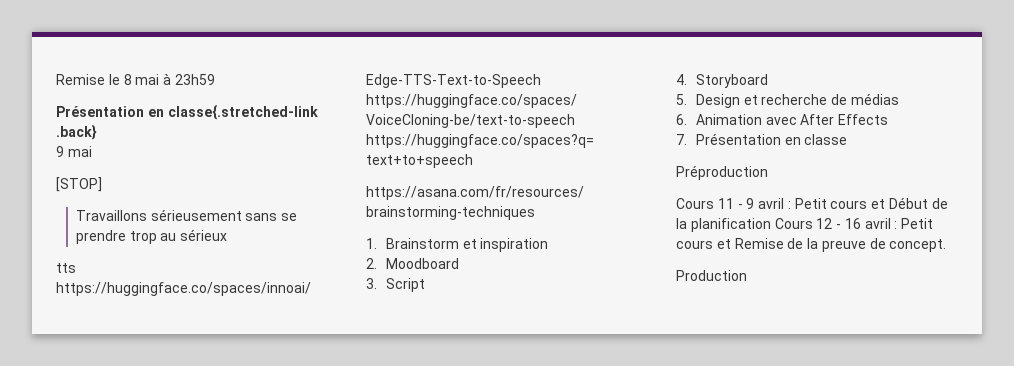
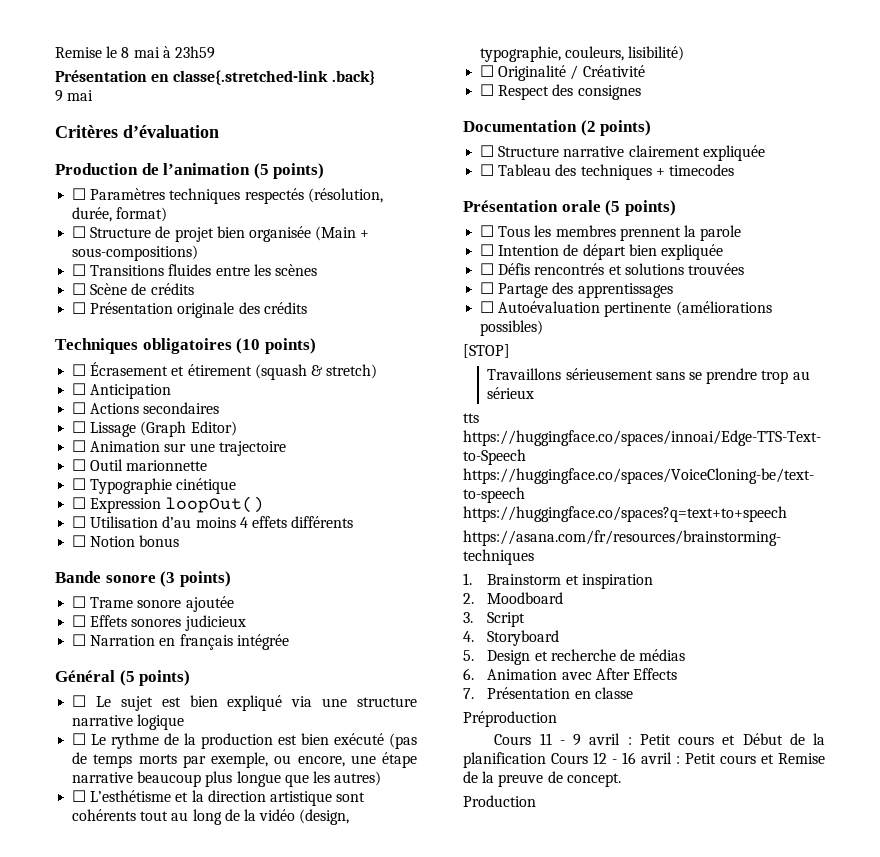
+ Critères d’évaluation
+ Production de l’animation (5 points)
+ ☐ Paramètres techniques respectés (résolution, durée, format)
+ ☐ Structure de projet bien organisée (Main + sous-compositions)
+ ☐ Transitions fluides entre les scènes
+ ☐ Scène de crédits
+ ☐ Présentation originale des crédits
+ Techniques obligatoires (10 points)
+ ☐ Écrasement et étirement (squash & stretch)
+ ☐ Anticipation
+ ☐ Actions secondaires
+ ☐ Lissage (Graph Editor)
+ ☐ Animation sur une trajectoire
+ ☐ Outil marionnette
+ ☐ Typographie cinétique
+ ☐ Expression loopOut()
+ ☐ Utilisation d’au moins 4 effets différents
+ ☐ Notion bonus
+ Bande sonore (3 points)
+ ☐ Trame sonore ajoutée
+ ☐ Effets sonores judicieux
+ ☐ Narration en français intégrée
+ Général (5 points)
+ ☐ Le sujet est bien expliqué via une structure narrative logique
+ ☐ Le rythme de la production est bien exécuté (pas de temps morts par exemple, ou encore, une étape narrative beaucoup plus longue que les autres)
+ ☐ L’esthétisme et la direction artistique sont cohérents tout au long de la vidéo (design, typographie, couleurs, lisibilité)
+ ☐ Originalité / Créativité
+ ☐ Respect des consignes
+ Documentation (2 points)
+ ☐ Structure narrative clairement expliquée
+ ☐ Tableau des techniques + timecodes
+ Présentation orale (5 points)
+ ☐ Tous les membres prennent la parole
+ ☐ Intention de départ bien expliquée
+ ☐ Défis rencontrés et solutions trouvées
+ ☐ Partage des apprentissages
+ ☐ Autoévaluation pertinente (améliorations possibles)

